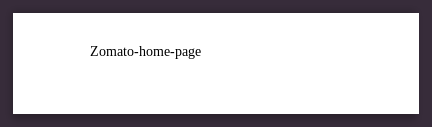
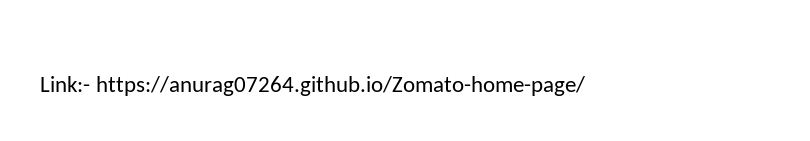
- Zomato-home-page
+ Link:- https://anurag07264.github.io/Zomato-home-page/

